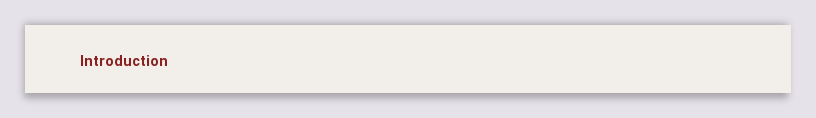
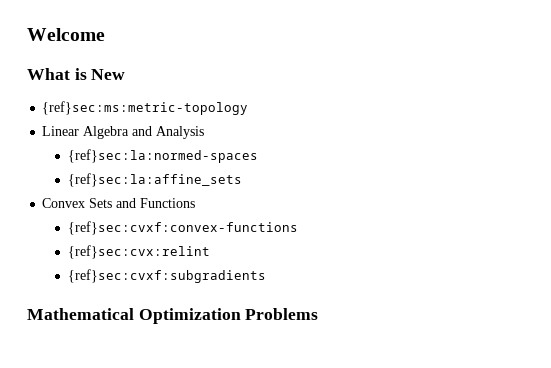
- Introduction
+ Welcome
+ What is New
+ {ref}sec:ms:metric-topology
+ Linear Algebra and Analysis
+ {ref}sec:la:normed-spaces
+ {ref}sec:la:affine_sets
+ Convex Sets and Functions
+ {ref}sec:cvxf:convex-functions
+ {ref}sec:cvx:relint
+ {ref}sec:cvxf:subgradients
+ Mathematical Optimization Problems

